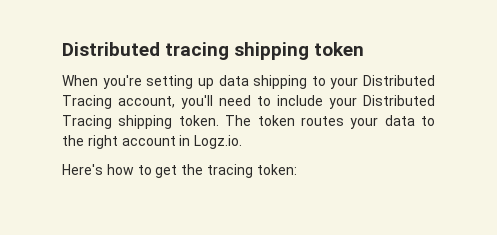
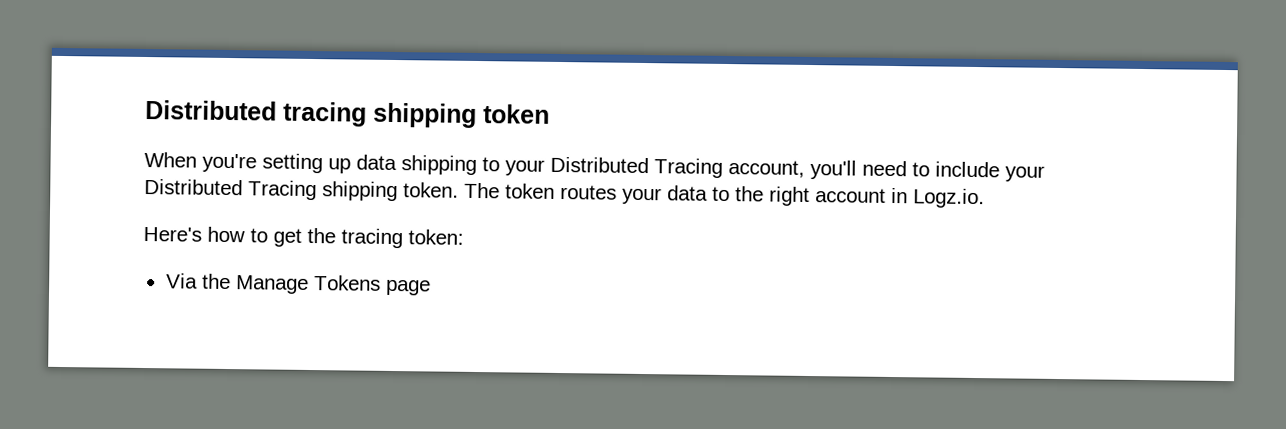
+ Via the Manage Tokens page

